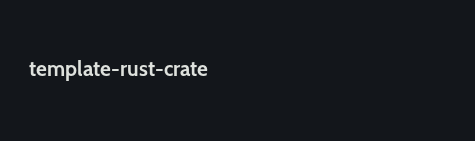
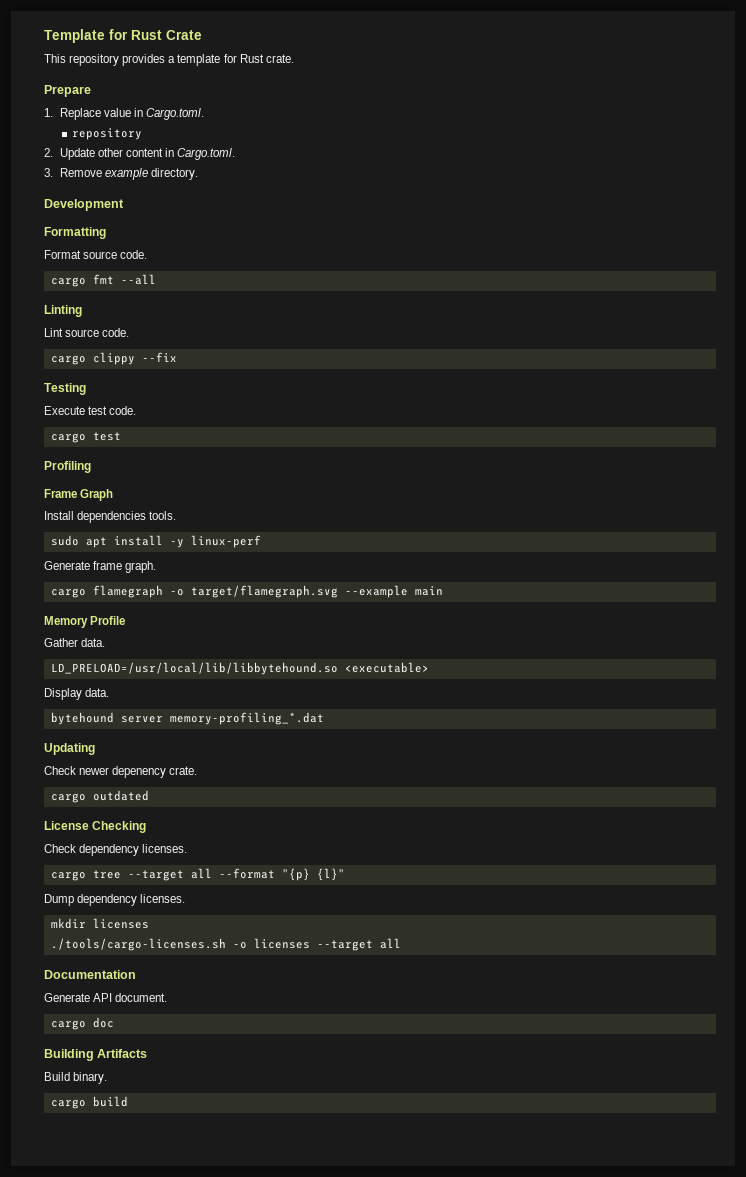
- template-rust-crate
+ Template for Rust Crate
+ This repository provides a template for Rust crate.
+ Prepare
+ 1. Replace value in Cargo.toml.
+ repository
+ 2. Update other content in Cargo.toml.
+ 3. Remove example directory.
+ Development
+ Formatting
+ Format source code.
+ cargo fmt --all
+ Linting
+ Lint source code.
+ cargo clippy --fix
+ Testing
+ Execute test code.
+ cargo test
+ Profiling
+ Frame Graph
+ Install dependencies tools.
+ sudo apt install -y linux-perf
+ Generate frame graph.
+ cargo flamegraph -o target/flamegraph.svg --example main
+ Memory Profile
+ Gather data.
+ LD_PRELOAD=/usr/local/lib/libbytehound.so <executable>
+ Display data.
+ bytehound server memory-profiling_*.dat
+ Updating
+ Check newer depenency crate.
+ cargo outdated
+ License Checking
+ Check dependency licenses.
+ cargo tree --target all --format "{p} {l}"
+ Dump dependency licenses.
+ mkdir licenses
+ ./tools/cargo-licenses.sh -o licenses --target all
+ Documentation
+ Generate API document.
+ cargo doc
+ Building Artifacts
+ Build binary.
+ cargo build

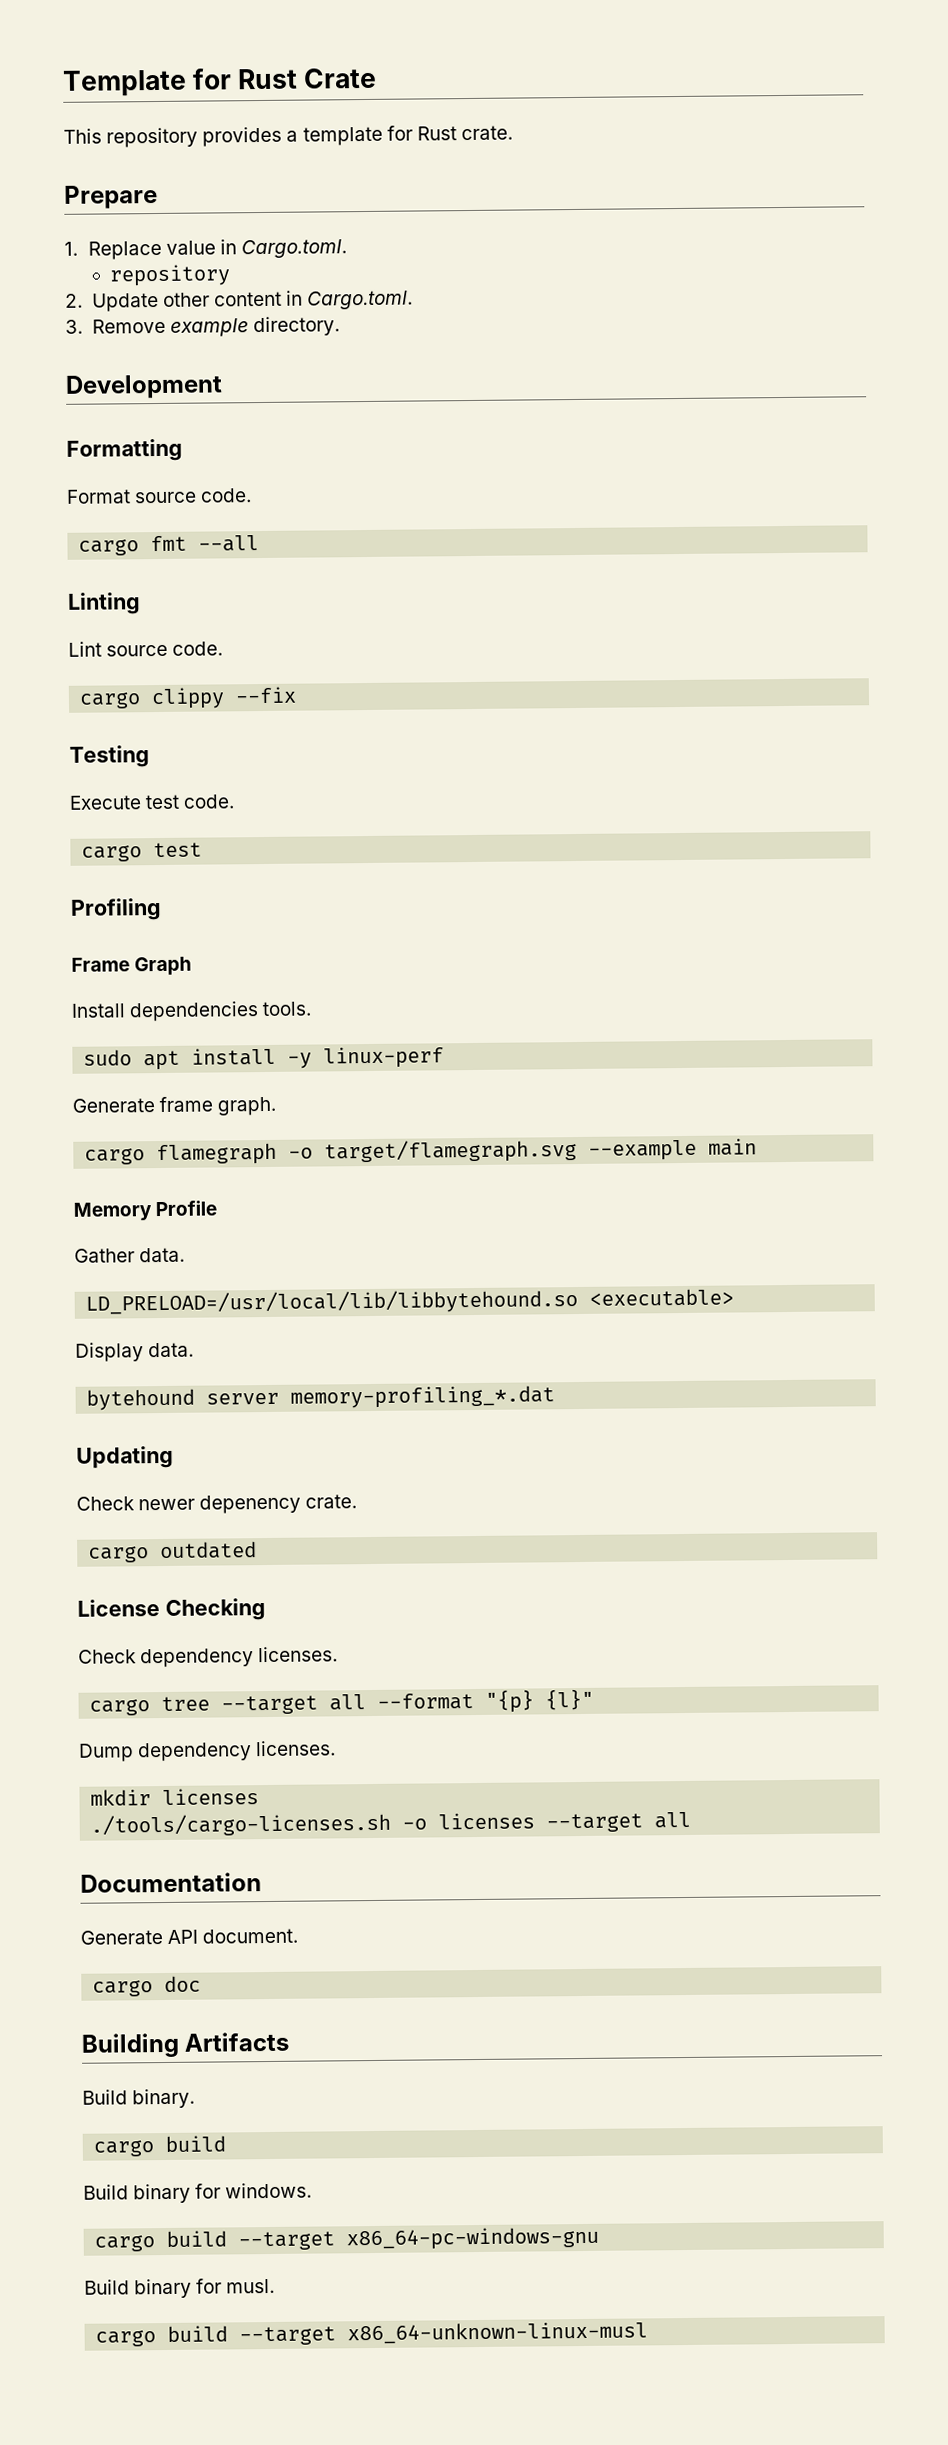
+ Build binary for windows.
+ cargo build --target x86_64-pc-windows-gnu
+ Build binary for musl.
+ cargo build --target x86_64-unknown-linux-musl

